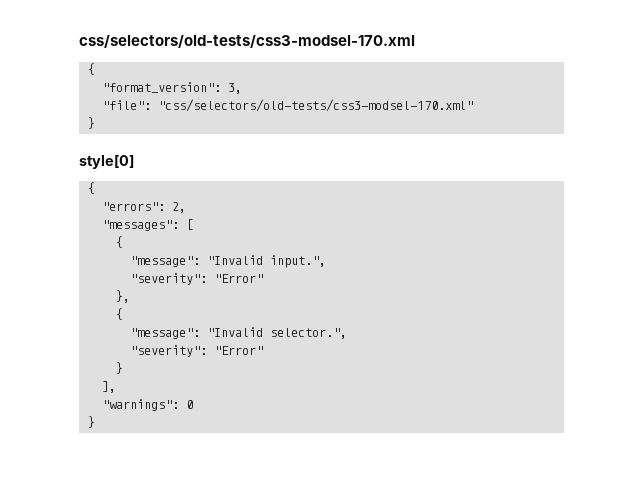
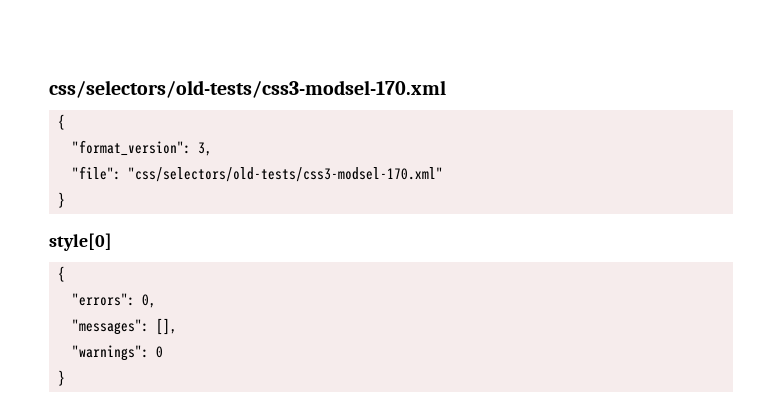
- "errors": 2,
+ "errors": 0,
- "messages": [
- {
- "message": "Invalid input.",
- "severity": "Error"
- },
- {
- "message": "Invalid selector.",
- "severity": "Error"
- }
- ],
+ "messages": [],

